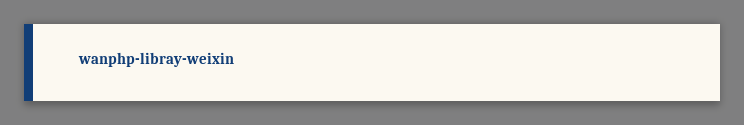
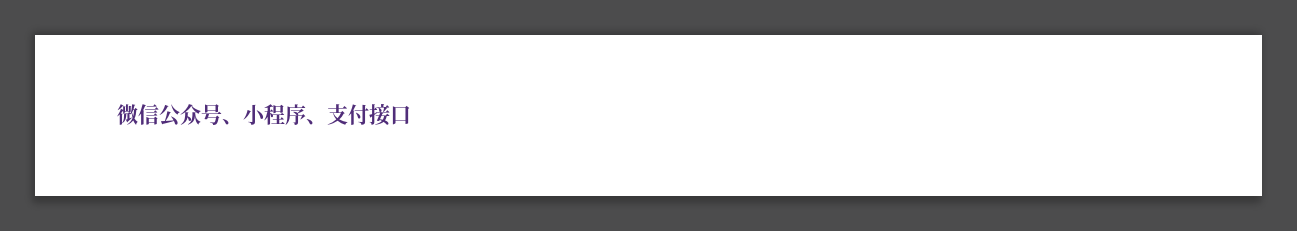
- wanphp-libray-weixin
+ 微信公众号、小程序、支付接口

